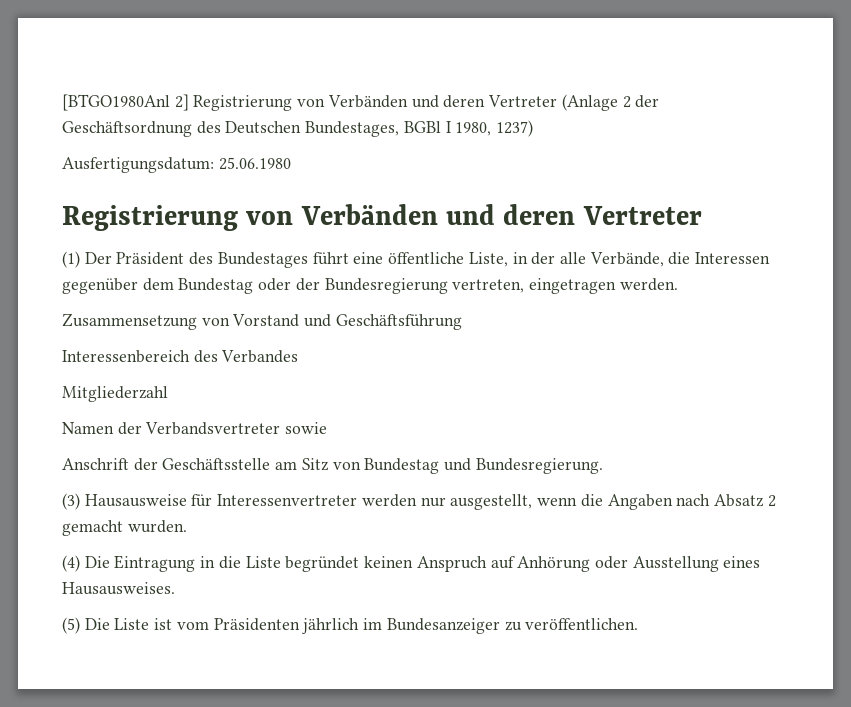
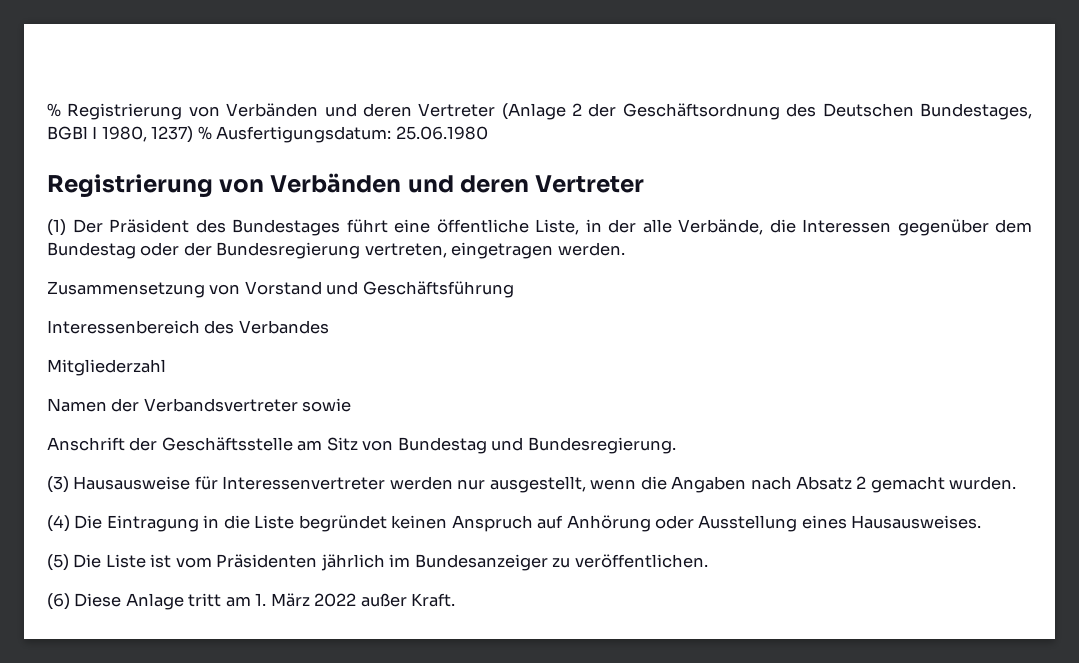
- [BTGO1980Anl 2] Registrierung von Verbänden und deren Vertreter (Anlage 2 der Geschäftsordnung des Deutschen Bundestages, BGBl I 1980, 1237)
- Ausfertigungsdatum: 25.06.1980
+ % Registrierung von Verbänden und deren Vertreter (Anlage 2 der Geschäftsordnung des Deutschen Bundestages, BGBl I 1980, 1237) % Ausfertigungsdatum: 25.06.1980
+ (6) Diese Anlage tritt am 1. März 2022 außer Kraft.

